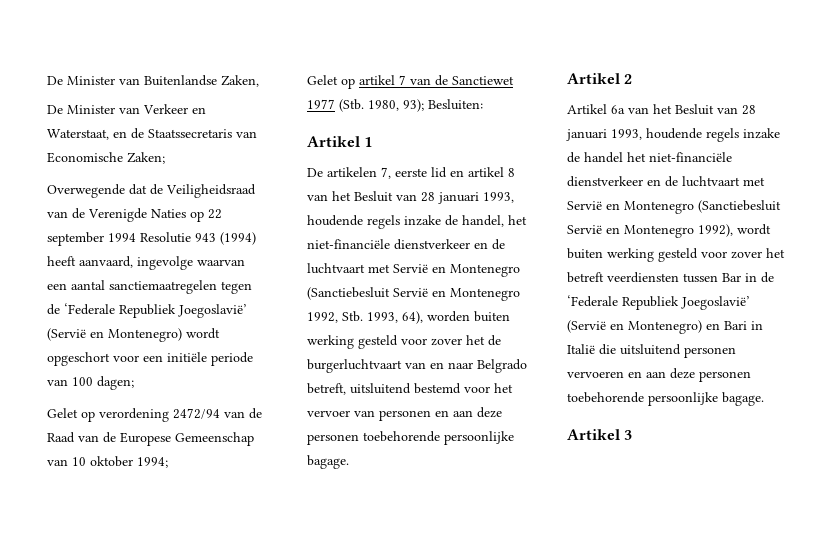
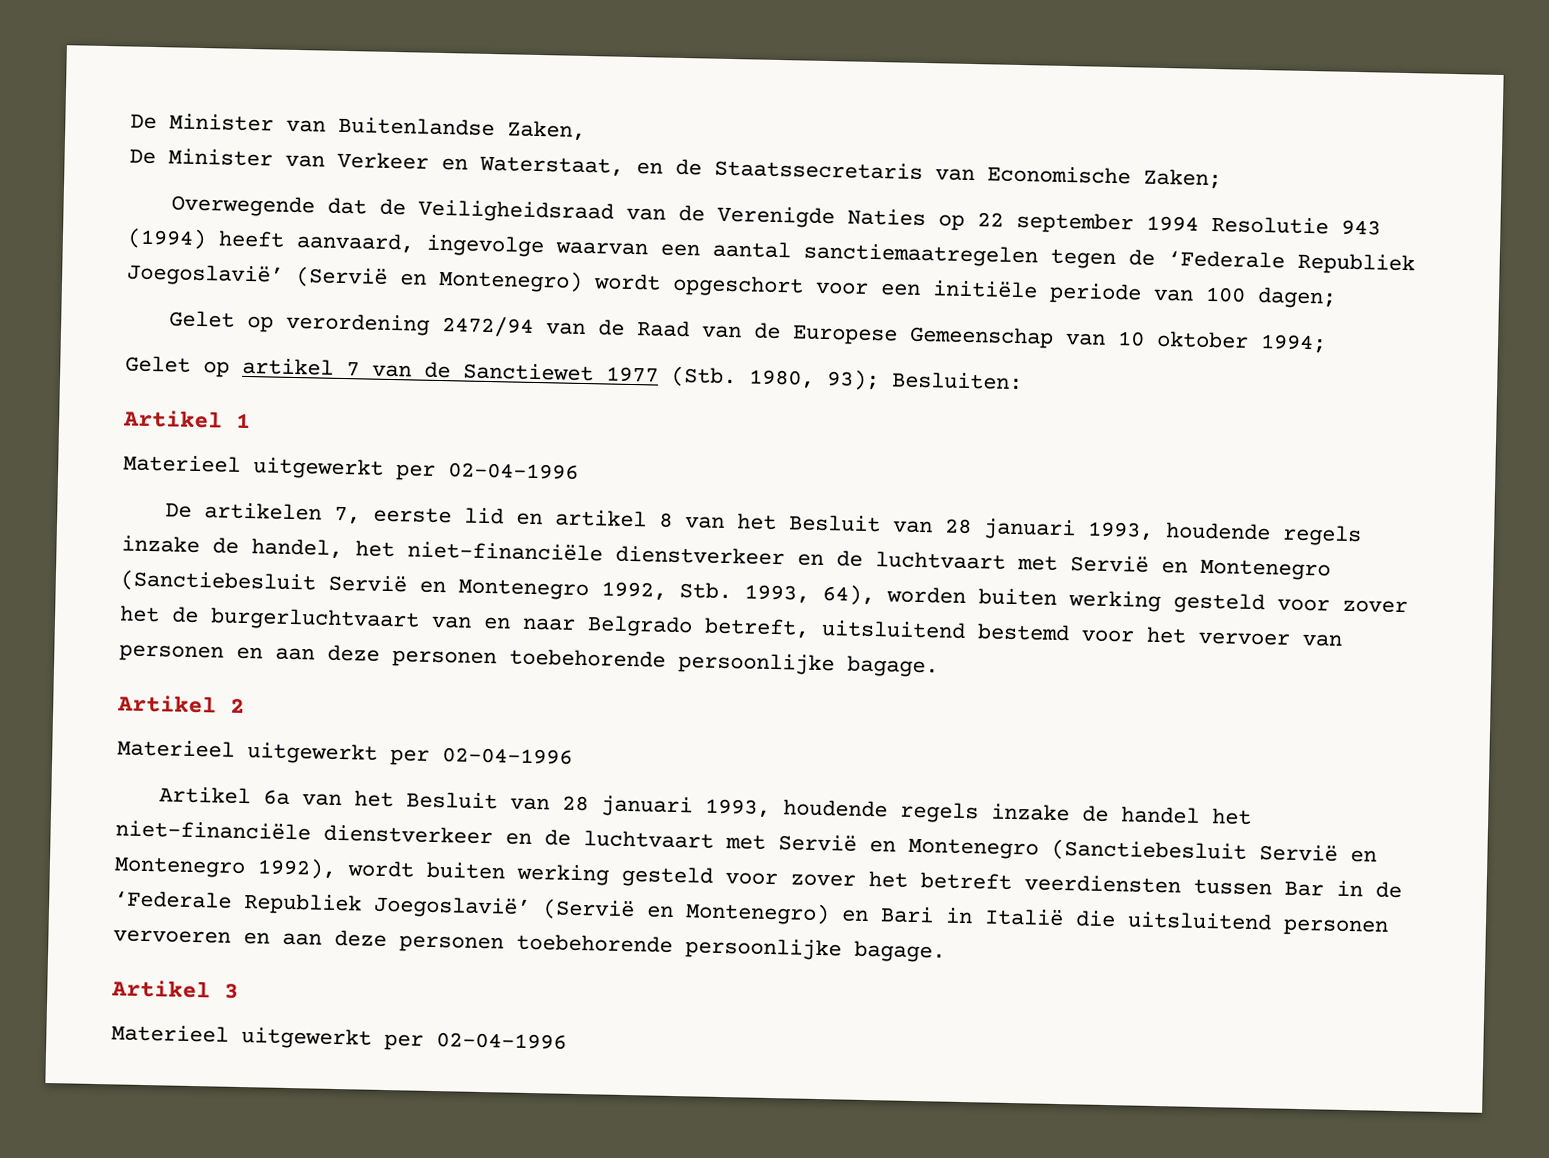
  Artikel 1
+ Materieel uitgewerkt per 02-04-1996
  Artikel 2
+ Materieel uitgewerkt per 02-04-1996
  Artikel 3
+ Materieel uitgewerkt per 02-04-1996

